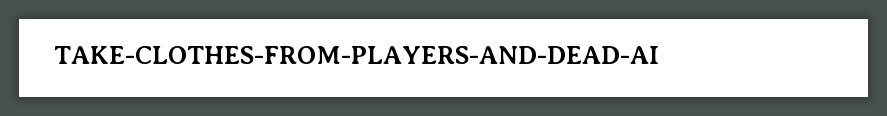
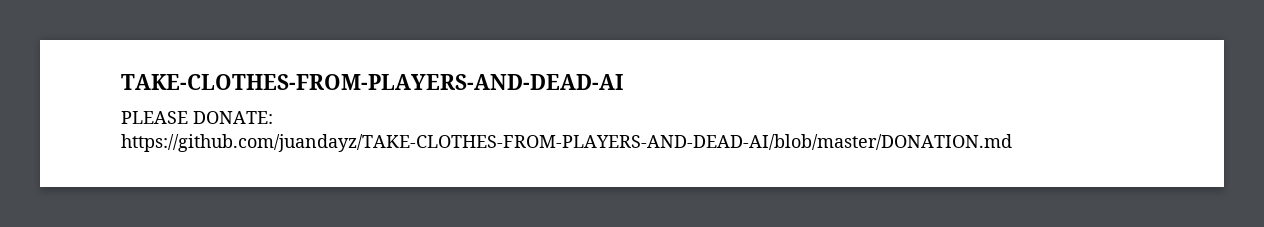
+ PLEASE DONATE: https://github.com/juandayz/TAKE-CLOTHES-FROM-PLAYERS-AND-DEAD-AI/blob/master/DONATION.md

